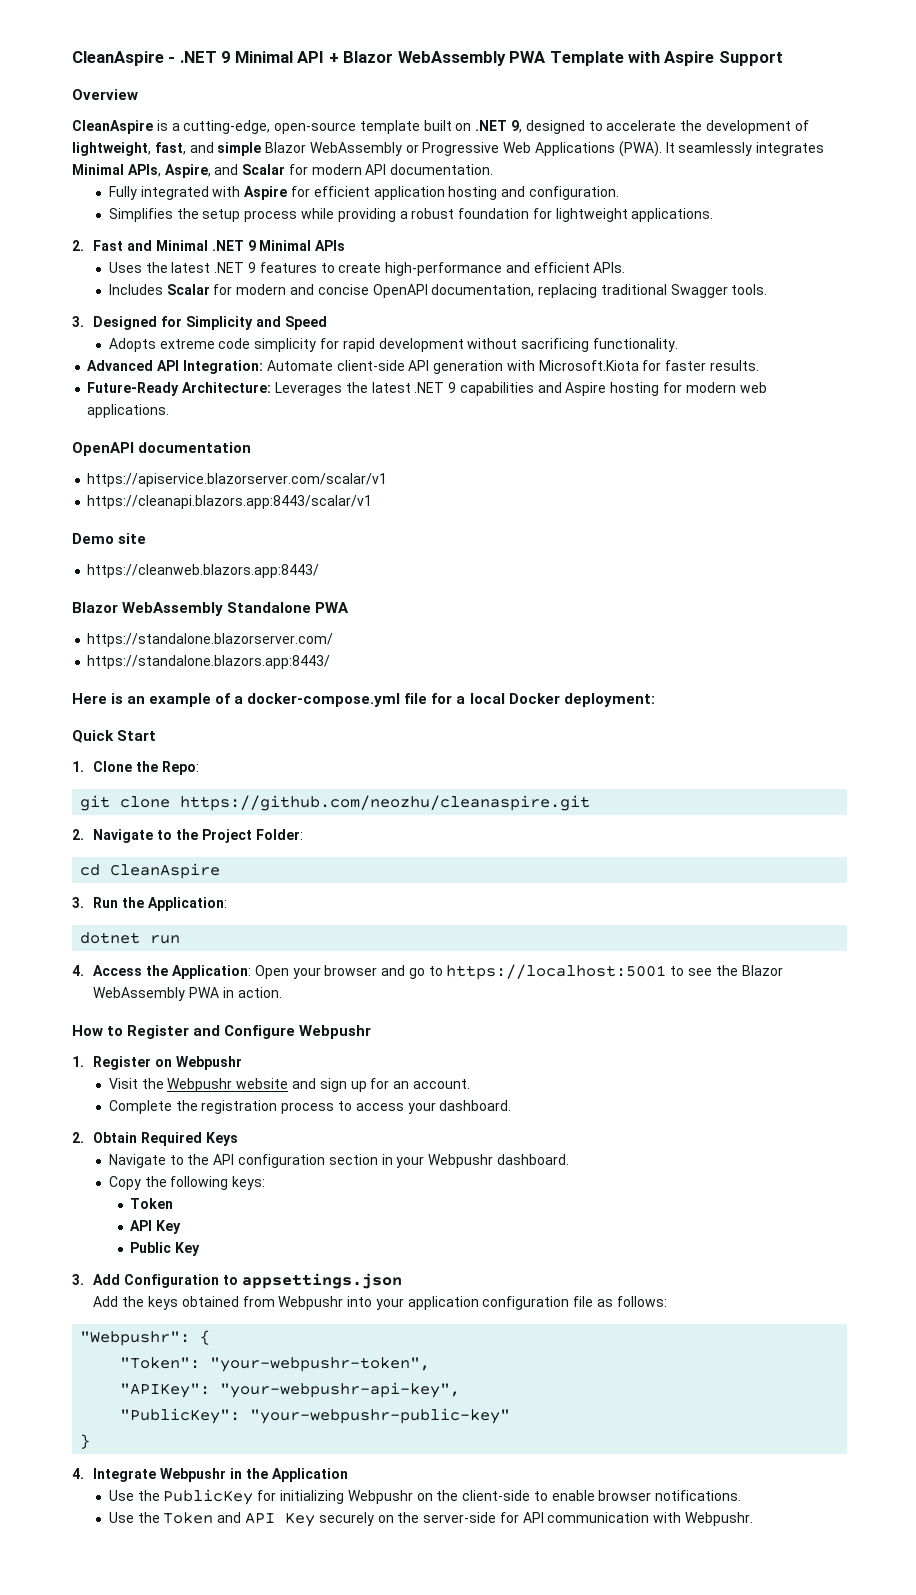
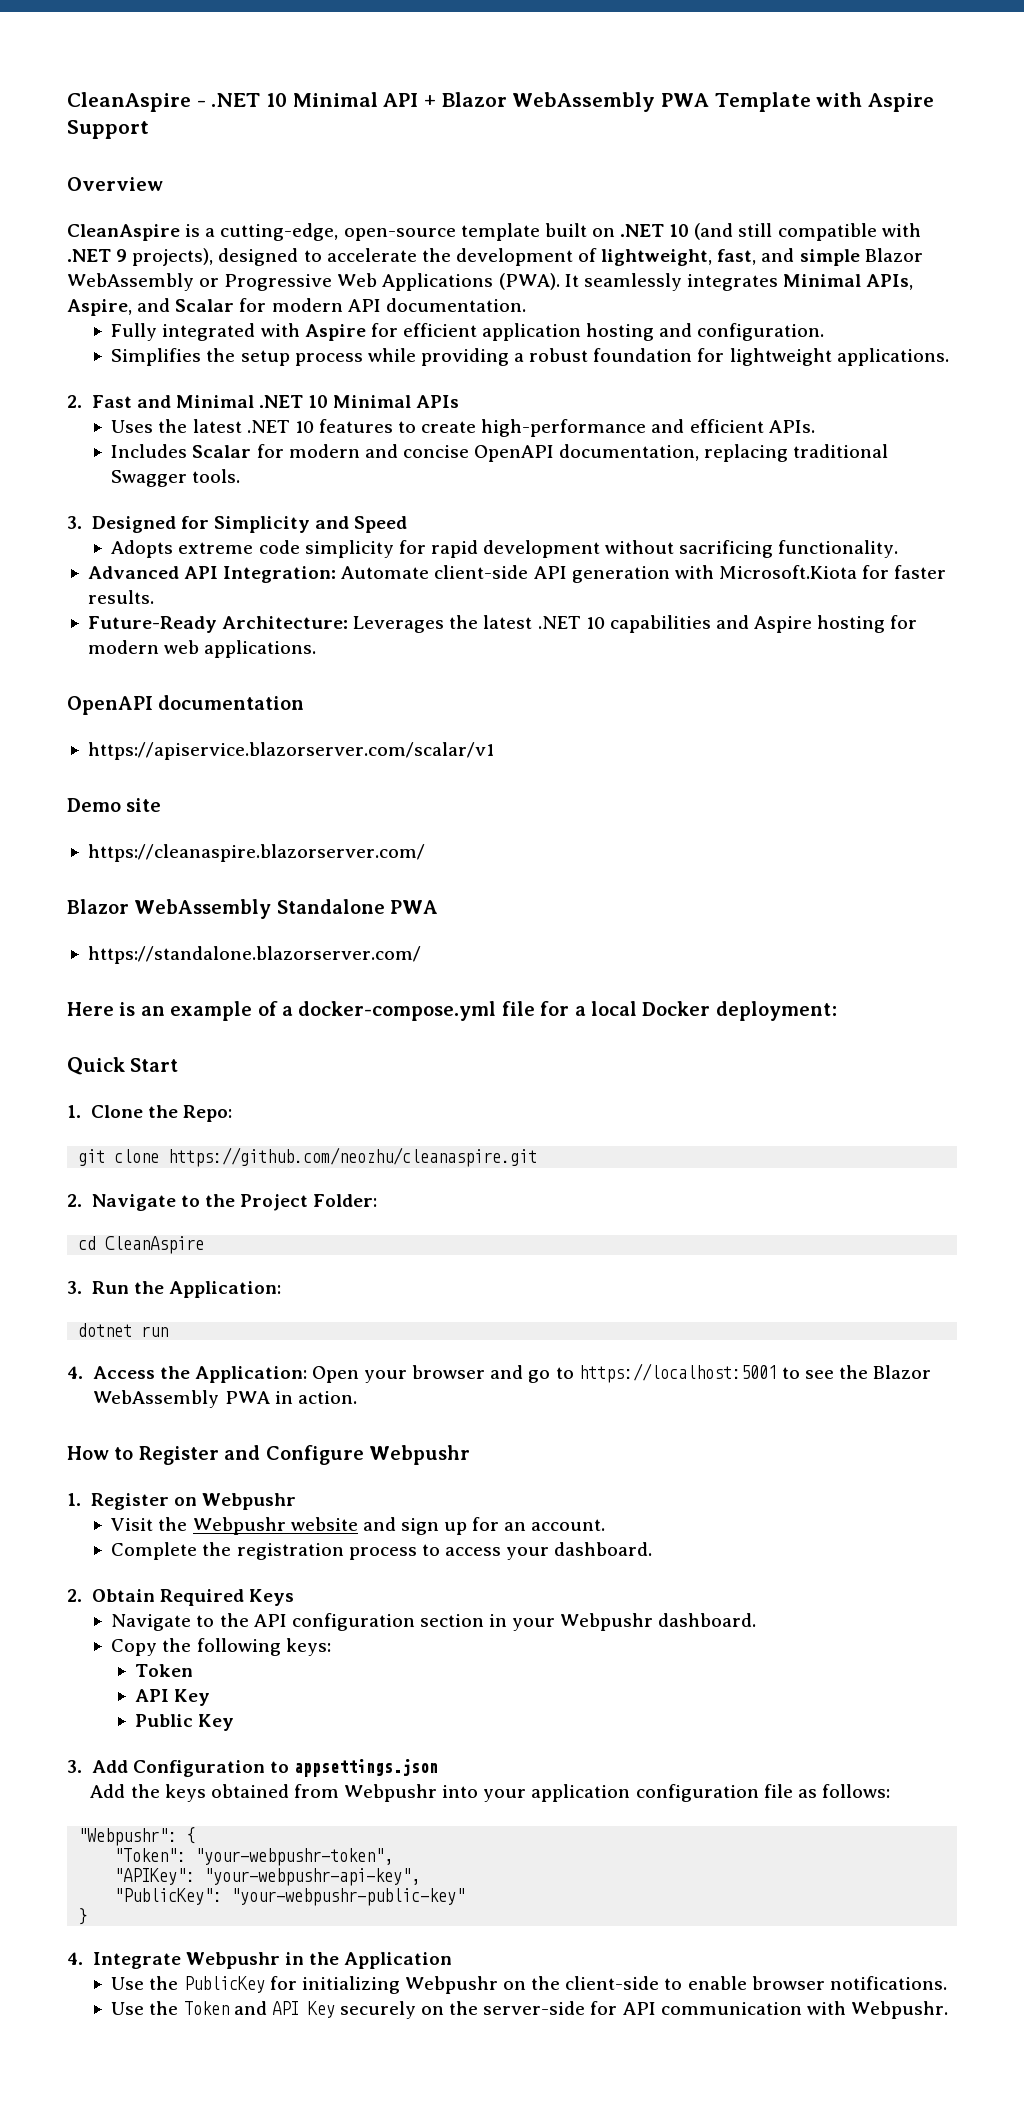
- CleanAspire - .NET 9 Minimal API + Blazor WebAssembly PWA Template with Aspire Support
+ CleanAspire - .NET 10 Minimal API + Blazor WebAssembly PWA Template with Aspire Support
- CleanAspire is a cutting-edge, open-source template built on .NET 9, designed to accelerate the development of lightweight, fast, and simple Blazor WebAssembly or Progressive Web Applications (PWA).
+ CleanAspire is a cutting-edge, open-source template built on .NET 10 (and still compatible with .NET 9 projects), designed to accelerate the development of lightweight, fast, and simple Blazor WebAssembly or Progressive Web Applications (PWA).
- 2. Fast and Minimal .NET 9 Minimal APIs
+ 2. Fast and Minimal .NET 10 Minimal APIs
- Uses the latest .NET 9 features to create high-performance and efficient APIs.
+ Uses the latest .NET 10 features to create high-performance and efficient APIs.
- Future-Ready Architecture: Leverages the latest .NET 9 capabilities and Aspire hosting for modern web applications.
+ Future-Ready Architecture: Leverages the latest .NET 10 capabilities and Aspire hosting for modern web applications.
- https://cleanapi.blazors.app:8443/scalar/v1
- https://cleanweb.blazors.app:8443/
+ https://cleanaspire.blazorserver.com/
- https://standalone.blazors.app:8443/

